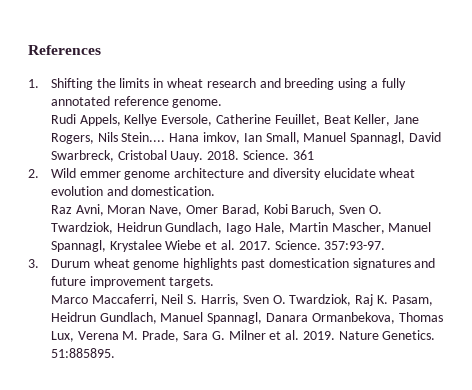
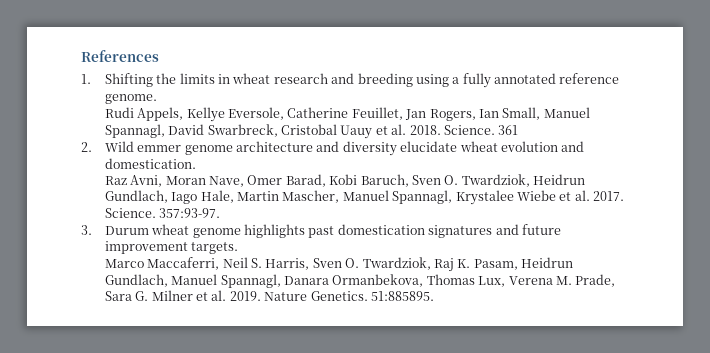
- Rudi Appels, Kellye Eversole, Catherine Feuillet, Beat Keller, Jane Rogers, Nils Stein.... Hana imkov, Ian Small, Manuel Spannagl, David Swarbreck, Cristobal Uauy. 2018.
+ Rudi Appels, Kellye Eversole, Catherine Feuillet, Jan Rogers, Ian Small, Manuel Spannagl, David Swarbreck, Cristobal Uauy et al. 2018.

